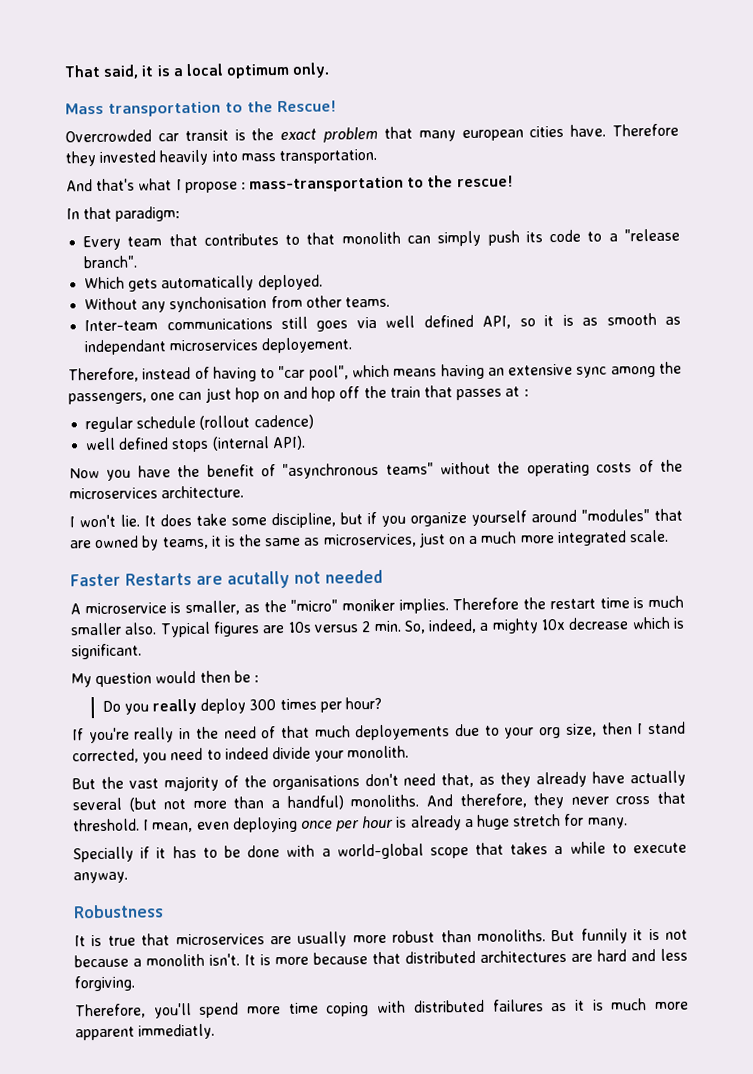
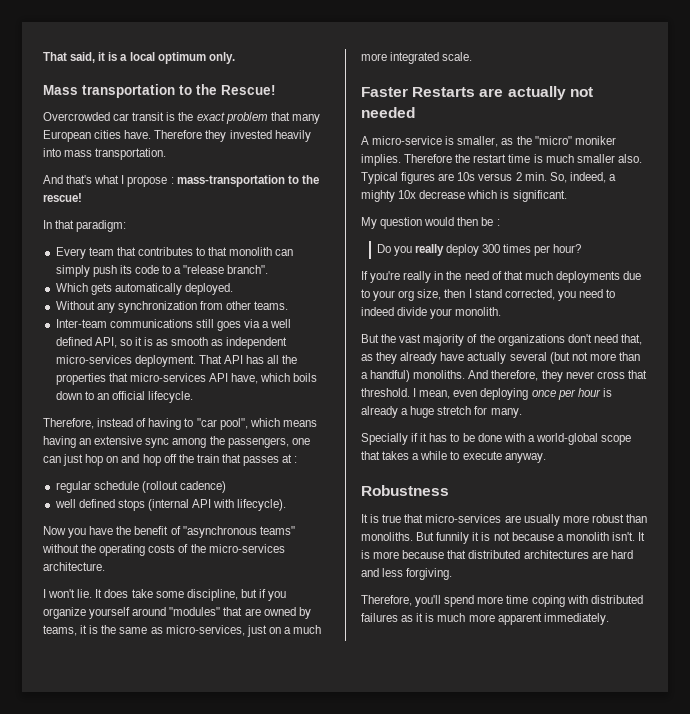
- Overcrowded car transit is the exact problem that many european cities have.
+ Overcrowded car transit is the exact problem that many European cities have.
- Without any synchonisation from other teams.
+ Without any synchronization from other teams.
- Inter-team communications still goes via well defined API, so it is as smooth as independant microservices deployement.
+ Inter-team communications still goes via a well defined API, so it is as smooth as independent micro-services deployment. That API has all the properties that micro-services API have, which boils down to an official lifecycle.
- well defined stops (internal API).
+ well defined stops (internal API with lifecycle).
- Now you have the benefit of "asynchronous teams" without the operating costs of the microservices architecture.
+ Now you have the benefit of "asynchronous teams" without the operating costs of the micro-services architecture.
- It does take some discipline, but if you organize yourself around "modules" that are owned by teams, it is the same as microservices, just on a much more integrated scale.
+ It does take some discipline, but if you organize yourself around "modules" that are owned by teams, it is the same as micro-services, just on a much more integrated scale.
- Faster Restarts are acutally not needed
+ Faster Restarts are actually not needed
- A microservice is smaller, as the "micro" moniker implies.
+ A micro-service is smaller, as the "micro" moniker implies.
- If you're really in the need of that much deployements due to your org size, then I stand corrected, you need to indeed divide your monolith.
+ If you're really in the need of that much deployments due to your org size, then I stand corrected, you need to indeed divide your monolith.
- But the vast majority of the organisations don't need that, as they already have actually several (but not more than a handful) monoliths.
+ But the vast majority of the organizations don't need that, as they already have actually several (but not more than a handful) monoliths.
- It is true that microservices are usually more robust than monoliths.
+ It is true that micro-services are usually more robust than monoliths.
- Therefore, you'll spend more time coping with distributed failures as it is much more apparent immediatly.
+ Therefore, you'll spend more time coping with distributed failures as it is much more apparent immediately.

